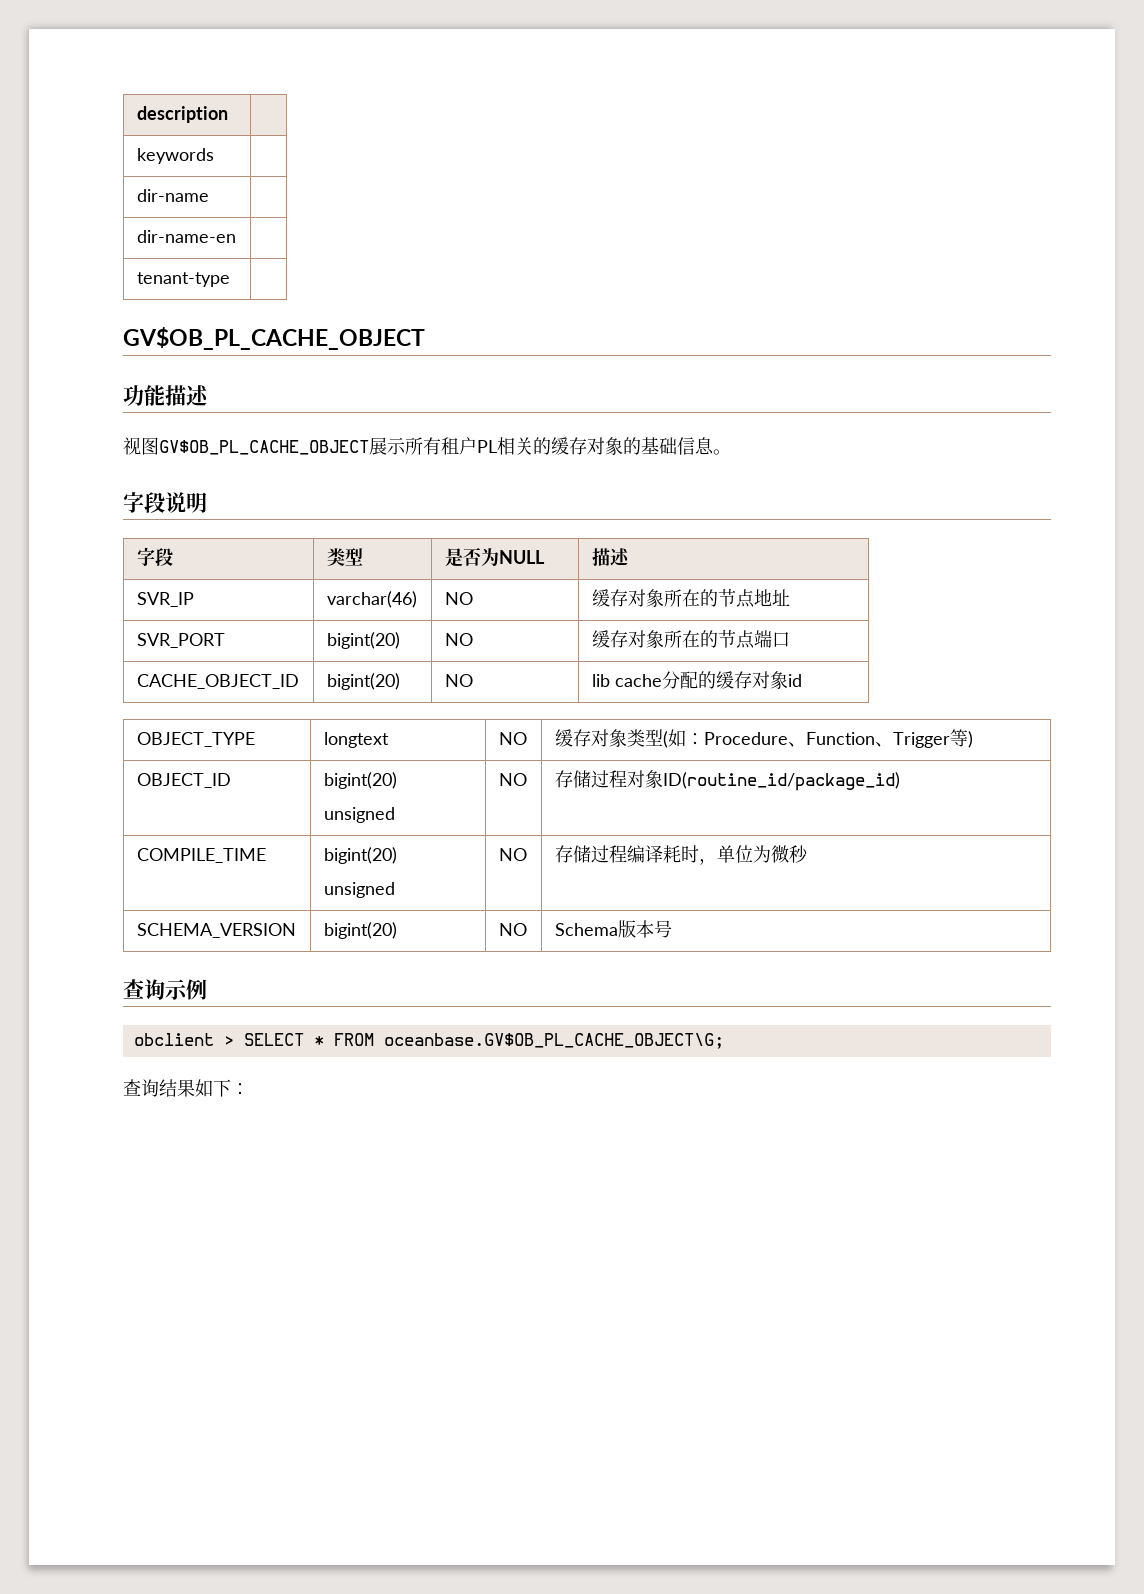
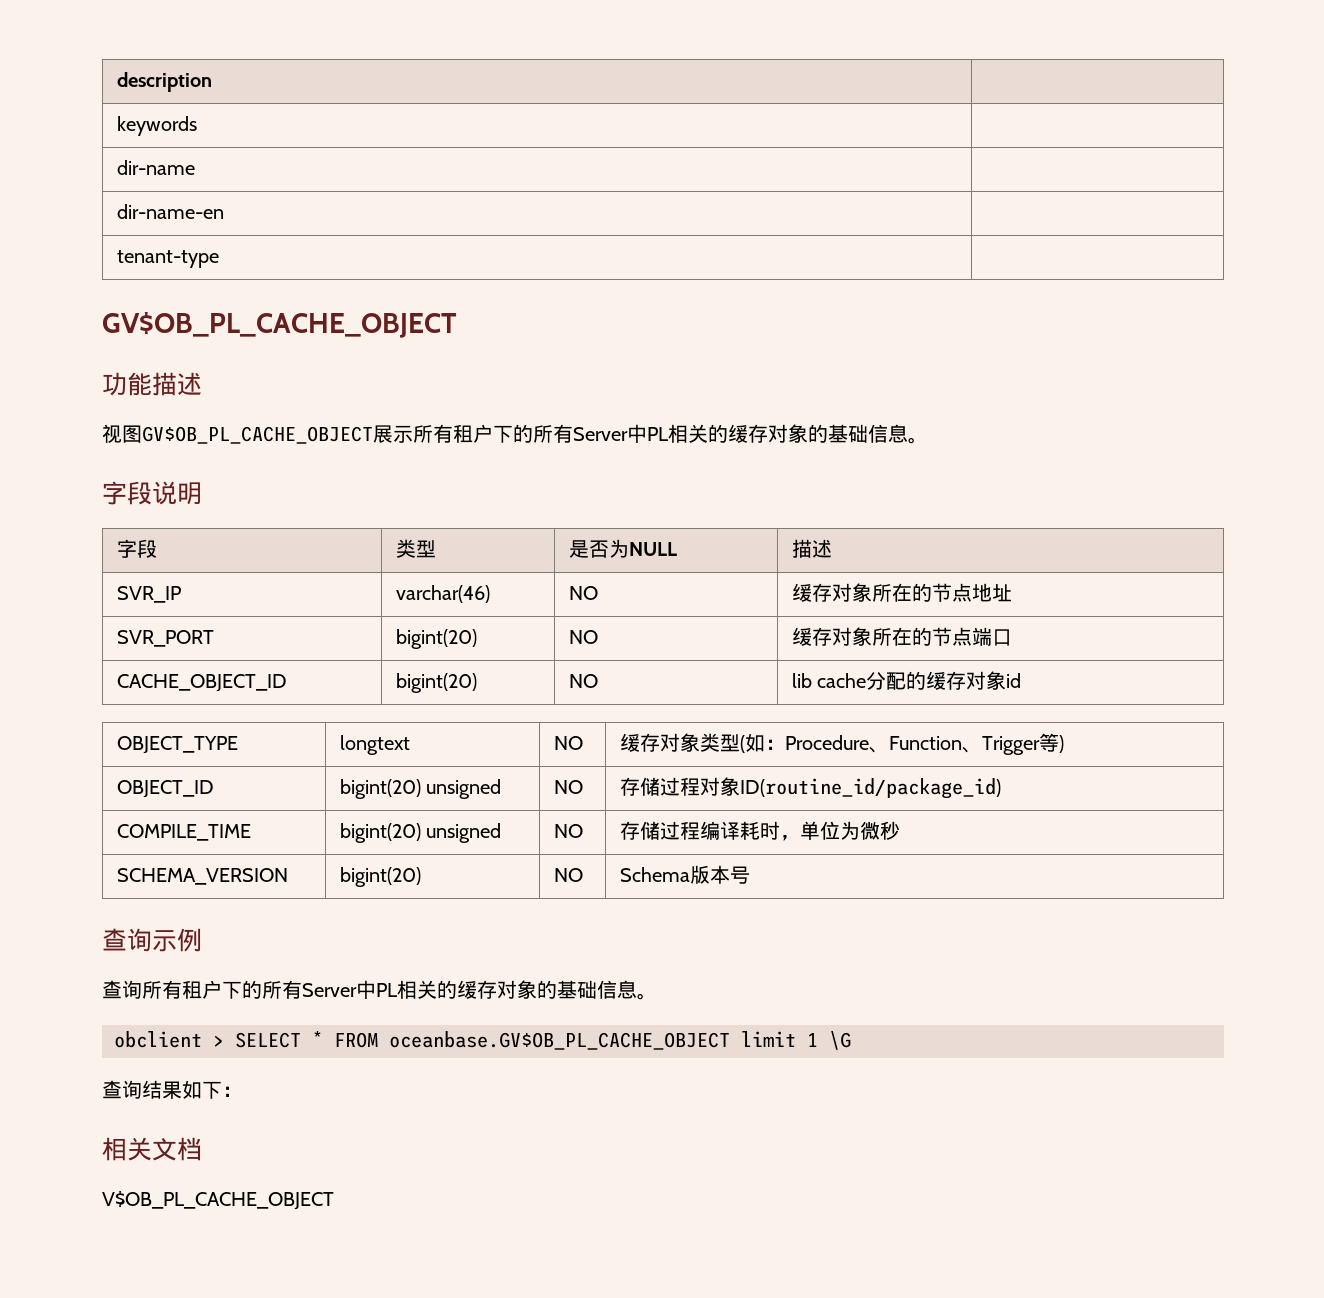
- 视图GV$OB_PL_CACHE_OBJECT展示所有租户PL相关的缓存对象的基础信息。
+ 视图GV$OB_PL_CACHE_OBJECT展示所有租户下的所有Server中PL相关的缓存对象的基础信息。
+ 查询所有租户下的所有Server中PL相关的缓存对象的基础信息。
- obclient > SELECT * FROM oceanbase.GV$OB_PL_CACHE_OBJECT\G;
+ obclient > SELECT * FROM oceanbase.GV$OB_PL_CACHE_OBJECT limit 1 \G
+ 相关文档
+ V$OB_PL_CACHE_OBJECT

